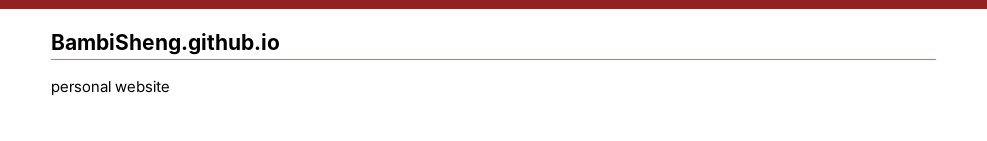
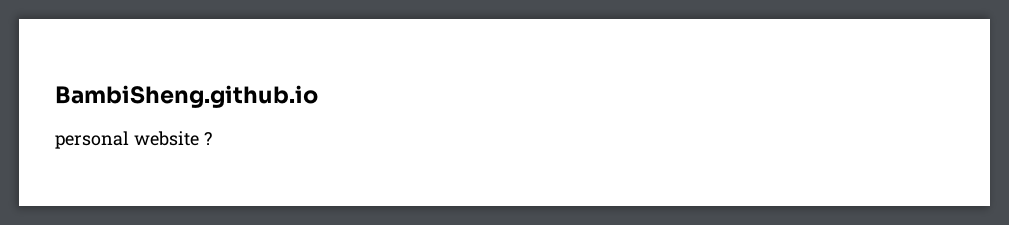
- personal website
+ personal website ?

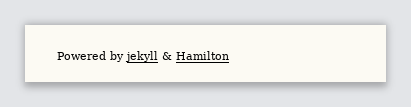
- BambiSheng.github.io
- personal website ?
+ Powered by jekyll & Hamilton

